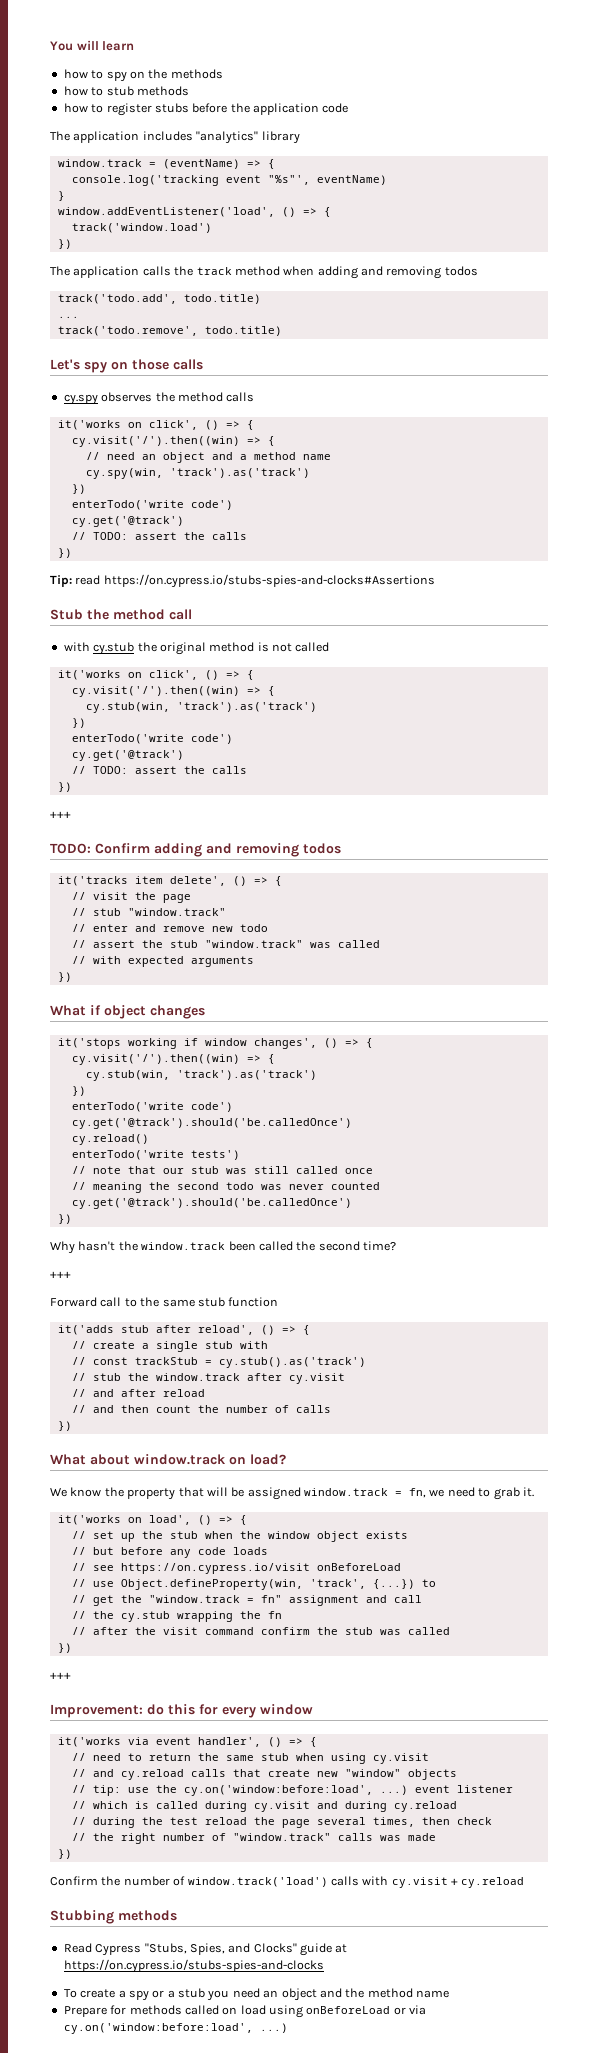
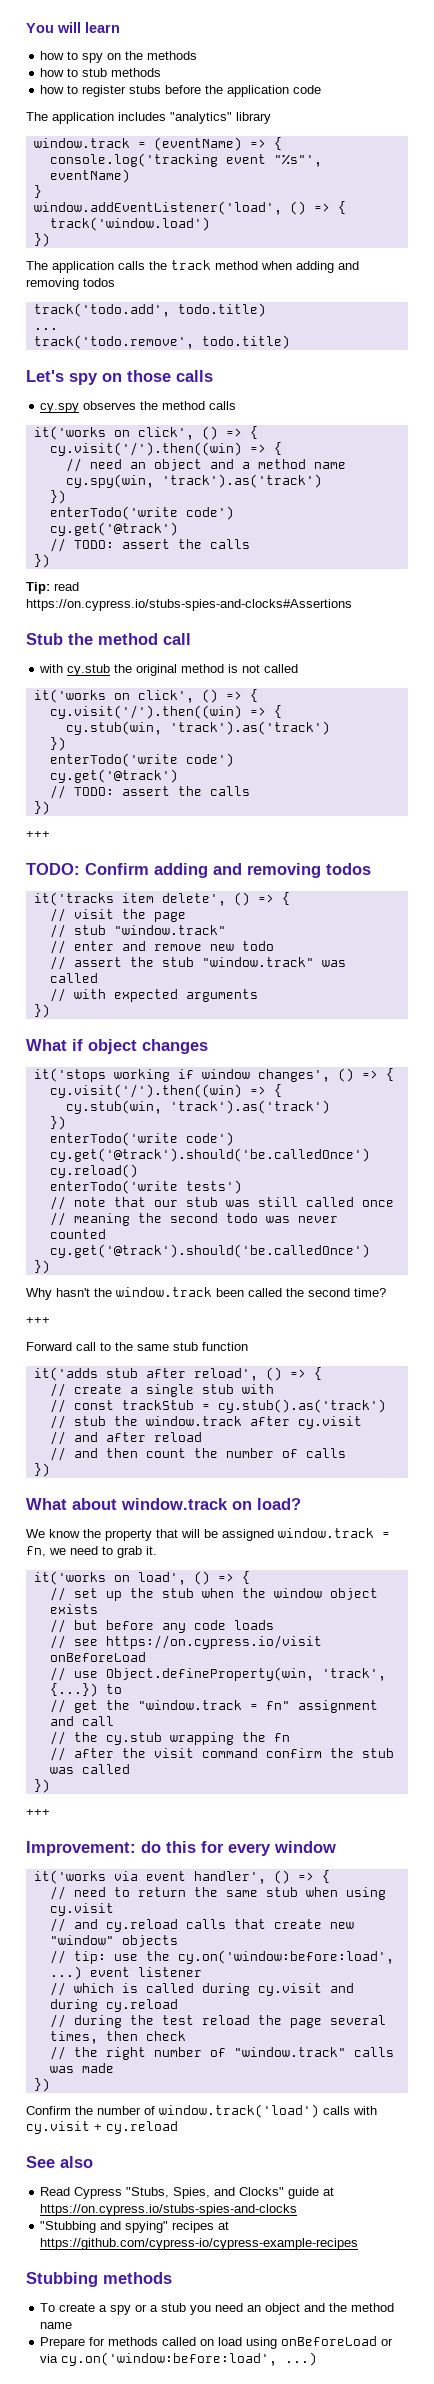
- Stubbing methods
+ See also
+ "Stubbing and spying" recipes at https://github.com/cypress-io/cypress-example-recipes
+ Stubbing methods

